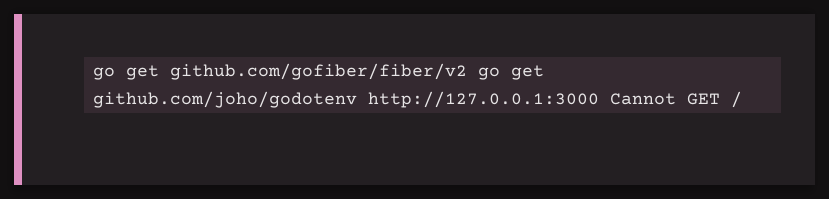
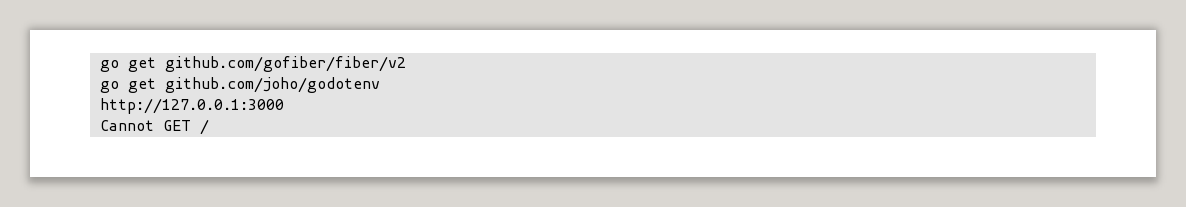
- go get github.com/gofiber/fiber/v2 go get github.com/joho/godotenv http://127.0.0.1:3000 Cannot GET /
+ go get github.com/gofiber/fiber/v2
+ go get github.com/joho/godotenv
+ http://127.0.0.1:3000
+ Cannot GET /

